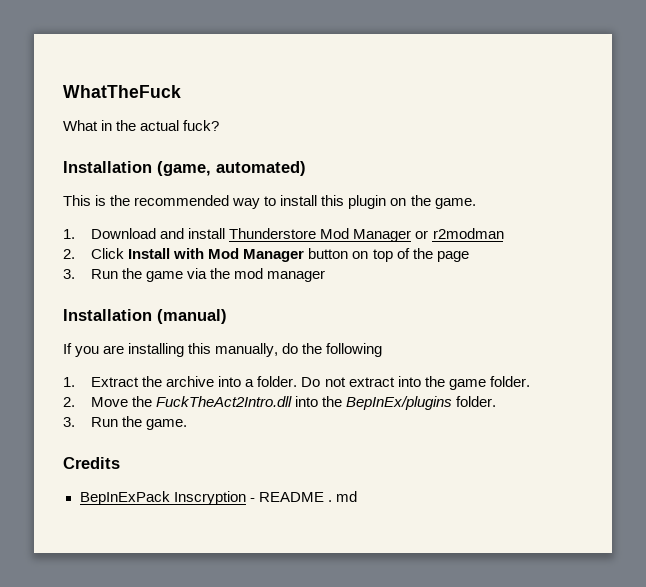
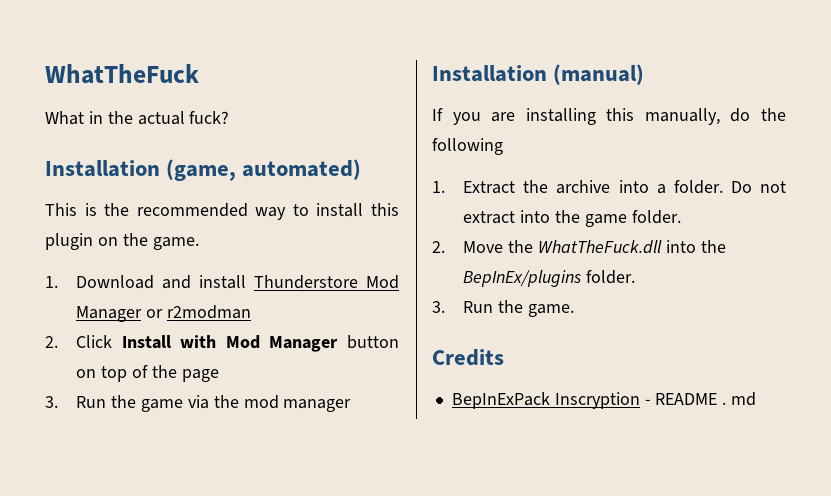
- 2. Move the FuckTheAct2Intro.dll into the BepInEx/plugins folder.
+ 2. Move the WhatTheFuck.dll into the BepInEx/plugins folder.

